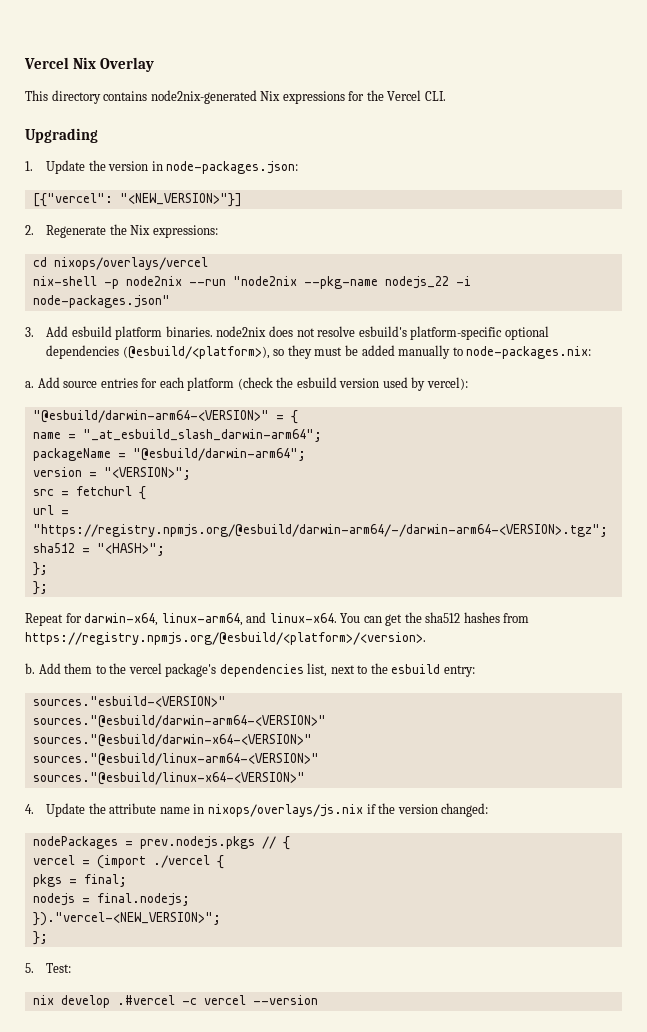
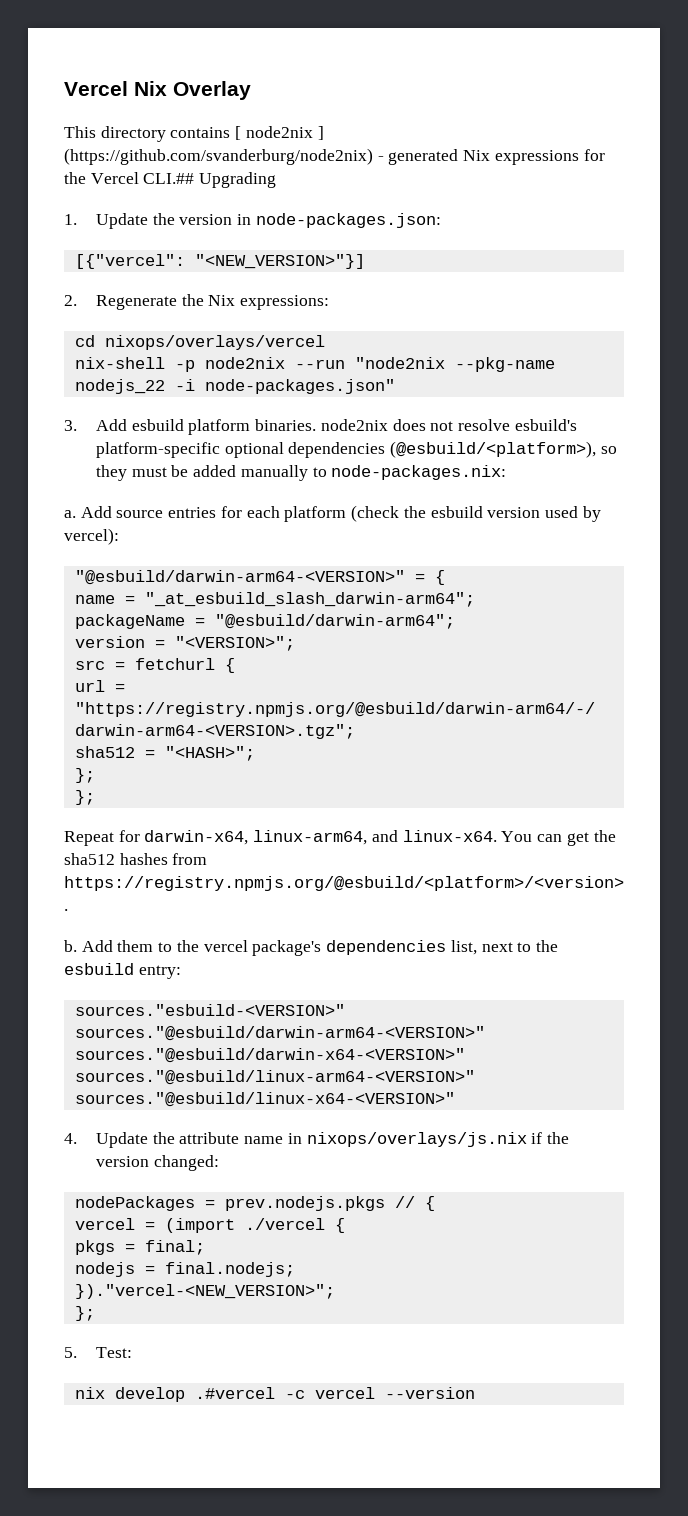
- This directory contains node2nix-generated Nix expressions for the Vercel CLI.
- Upgrading
+ This directory contains [ node2nix ] (https://github.com/svanderburg/node2nix) - generated Nix expressions for the Vercel CLI.## Upgrading

